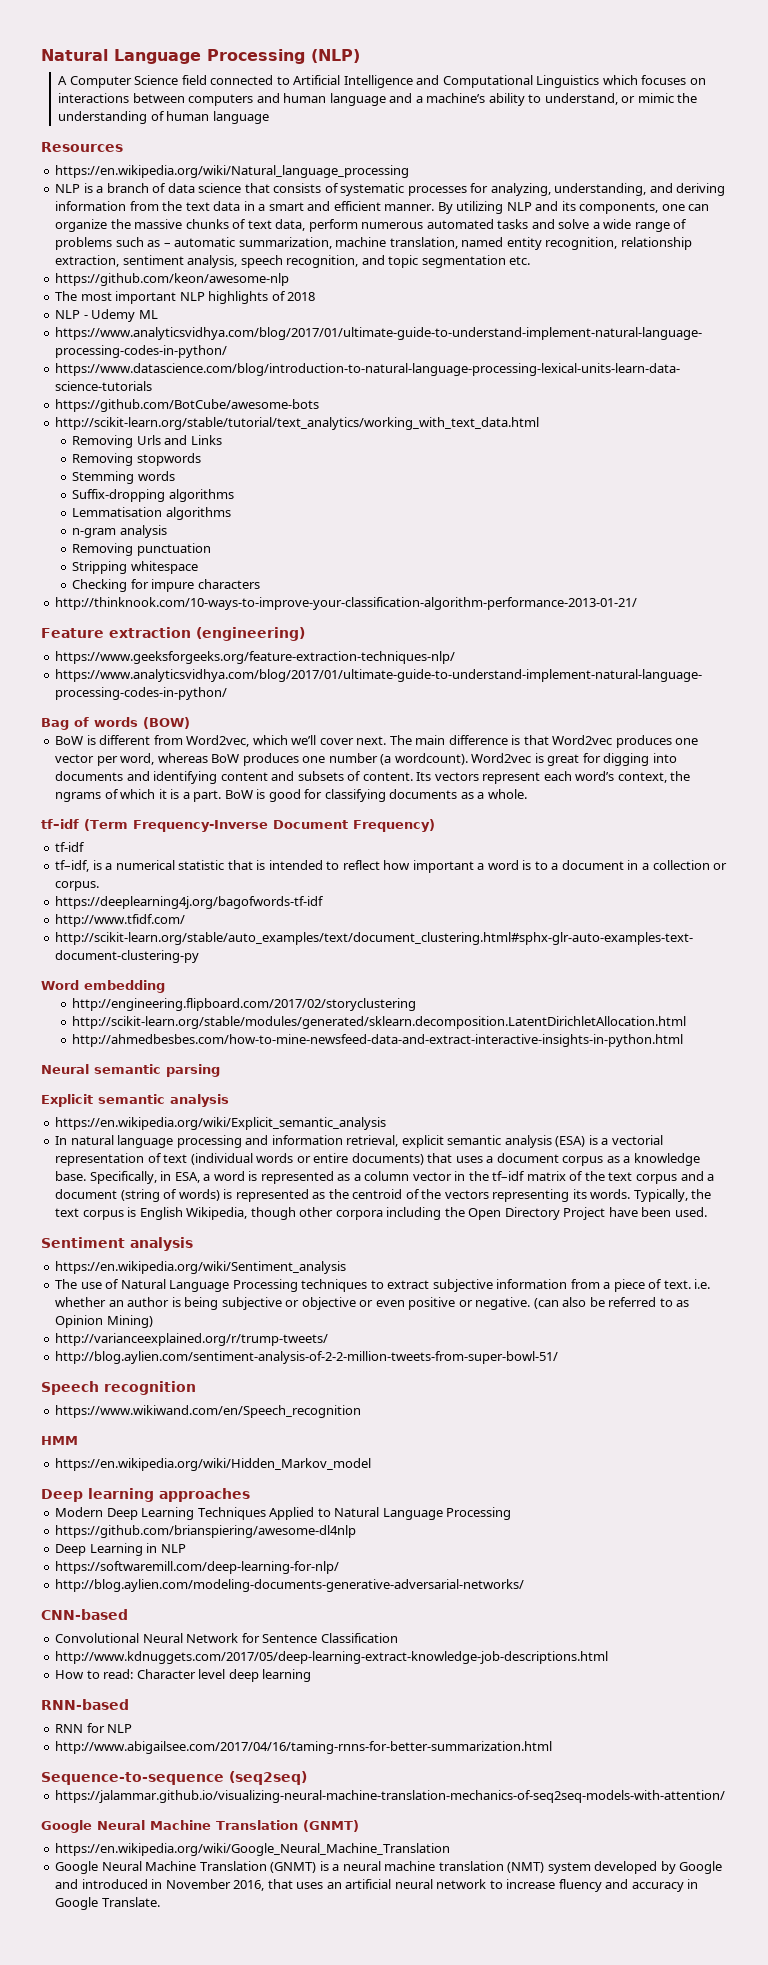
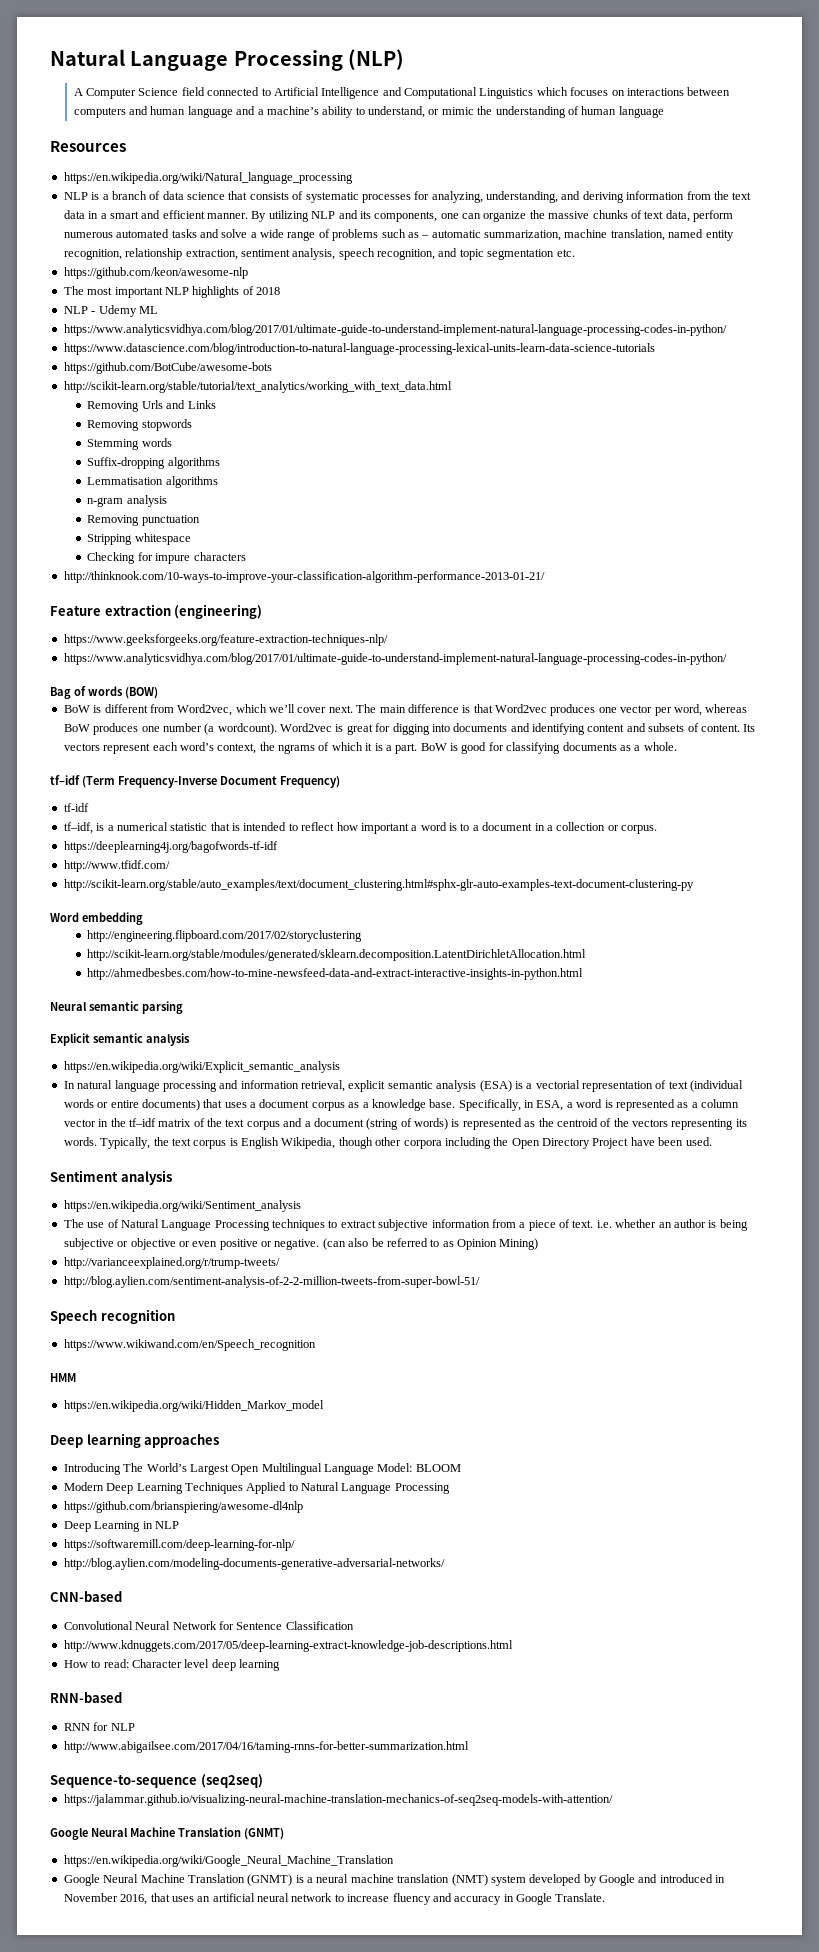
+ Introducing The World’s Largest Open Multilingual Language Model: BLOOM

